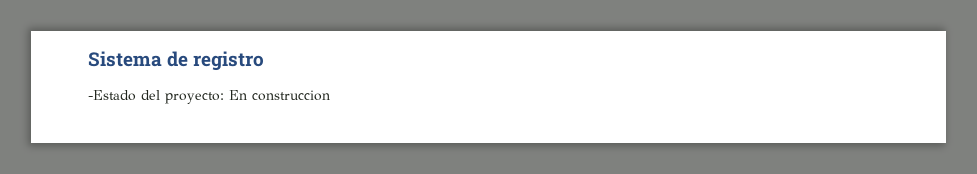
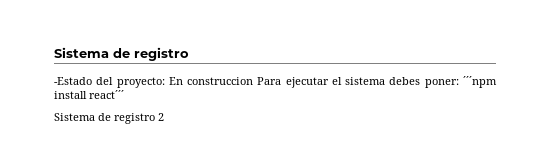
- -Estado del proyecto: En construccion
+ -Estado del proyecto: En construccion Para ejecutar el sistema debes poner: ´´´npm install react´´´
+ Sistema de registro 2

